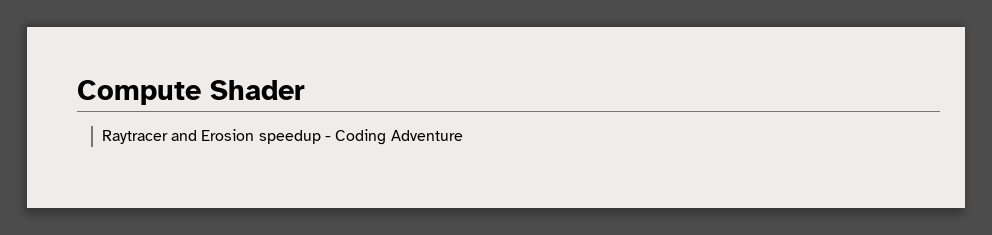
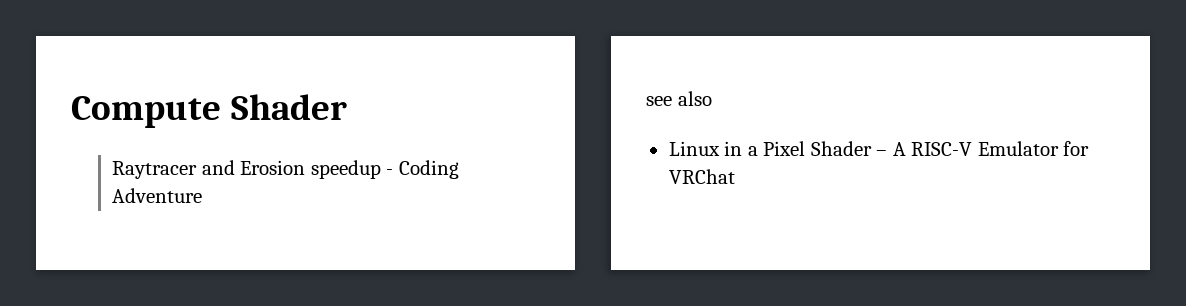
+ see also
+ Linux in a Pixel Shader – A RISC-V Emulator for VRChat

